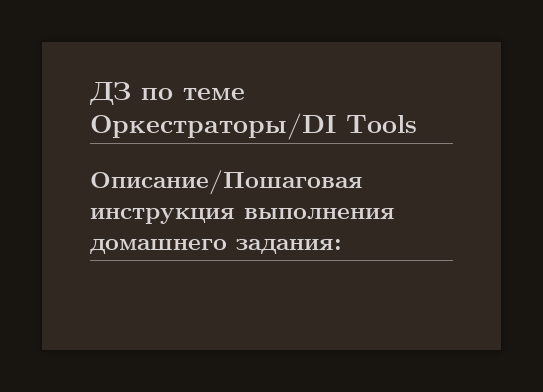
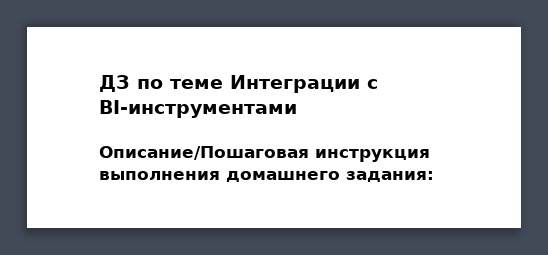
- ДЗ по теме Оркестраторы/DI Tools
+ ДЗ по теме Интеграции с BI-инструментами

